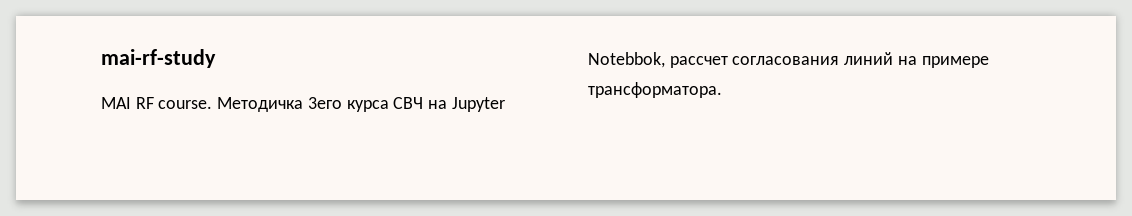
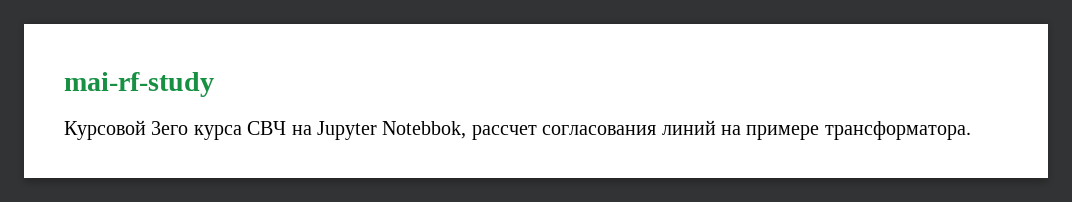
- MAI RF course. Методичка 3его курса СВЧ на Jupyter Notebbok, рассчет согласования линий на примере трансформатора.
+ Курсовой 3его курса СВЧ на Jupyter Notebbok, рассчет согласования линий на примере трансформатора.

